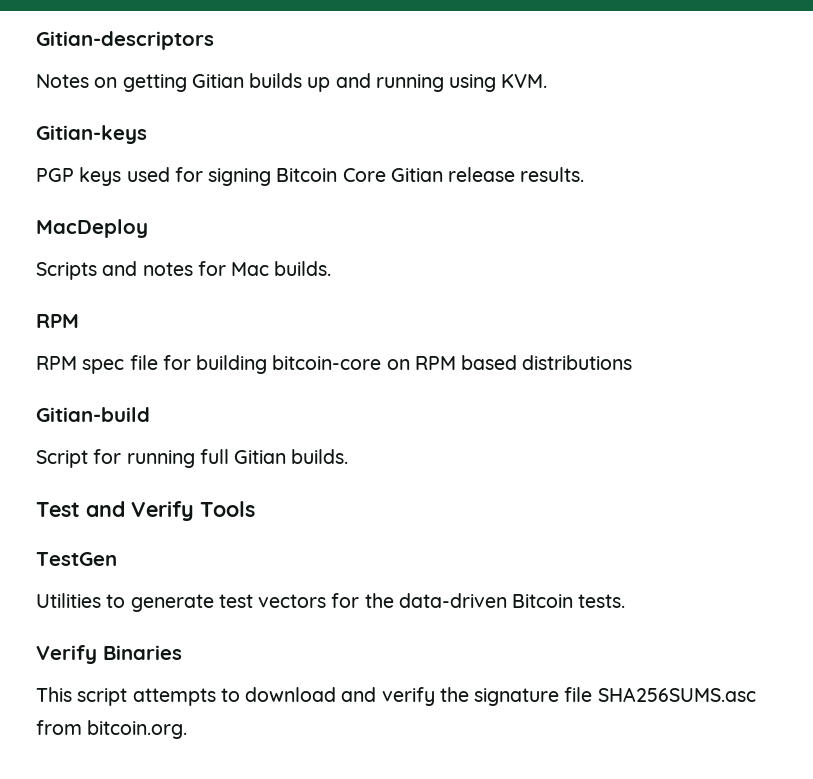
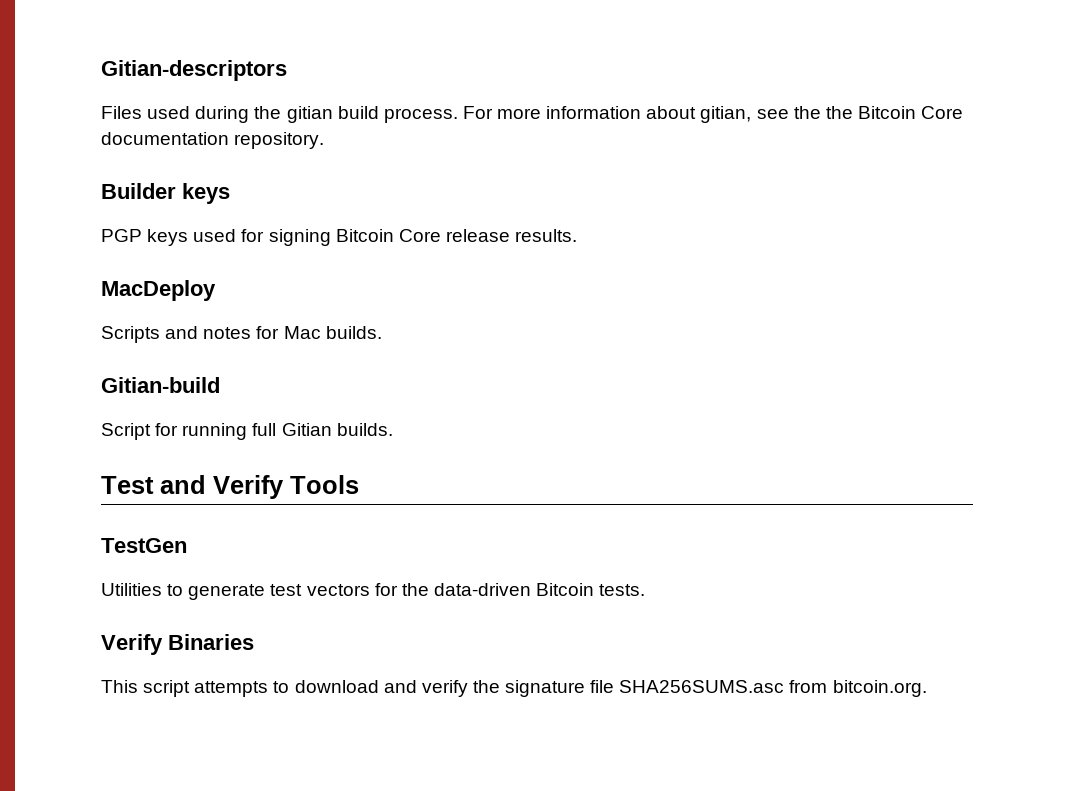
- Notes on getting Gitian builds up and running using KVM.
- Gitian-keys
+ Files used during the gitian build process. For more information about gitian, see the the Bitcoin Core documentation repository.
+ Builder keys
- PGP keys used for signing Bitcoin Core Gitian release results.
+ PGP keys used for signing Bitcoin Core release results.
  Scripts and notes for Mac builds.
- RPM
- RPM spec file for building bitcoin-core on RPM based distributions

